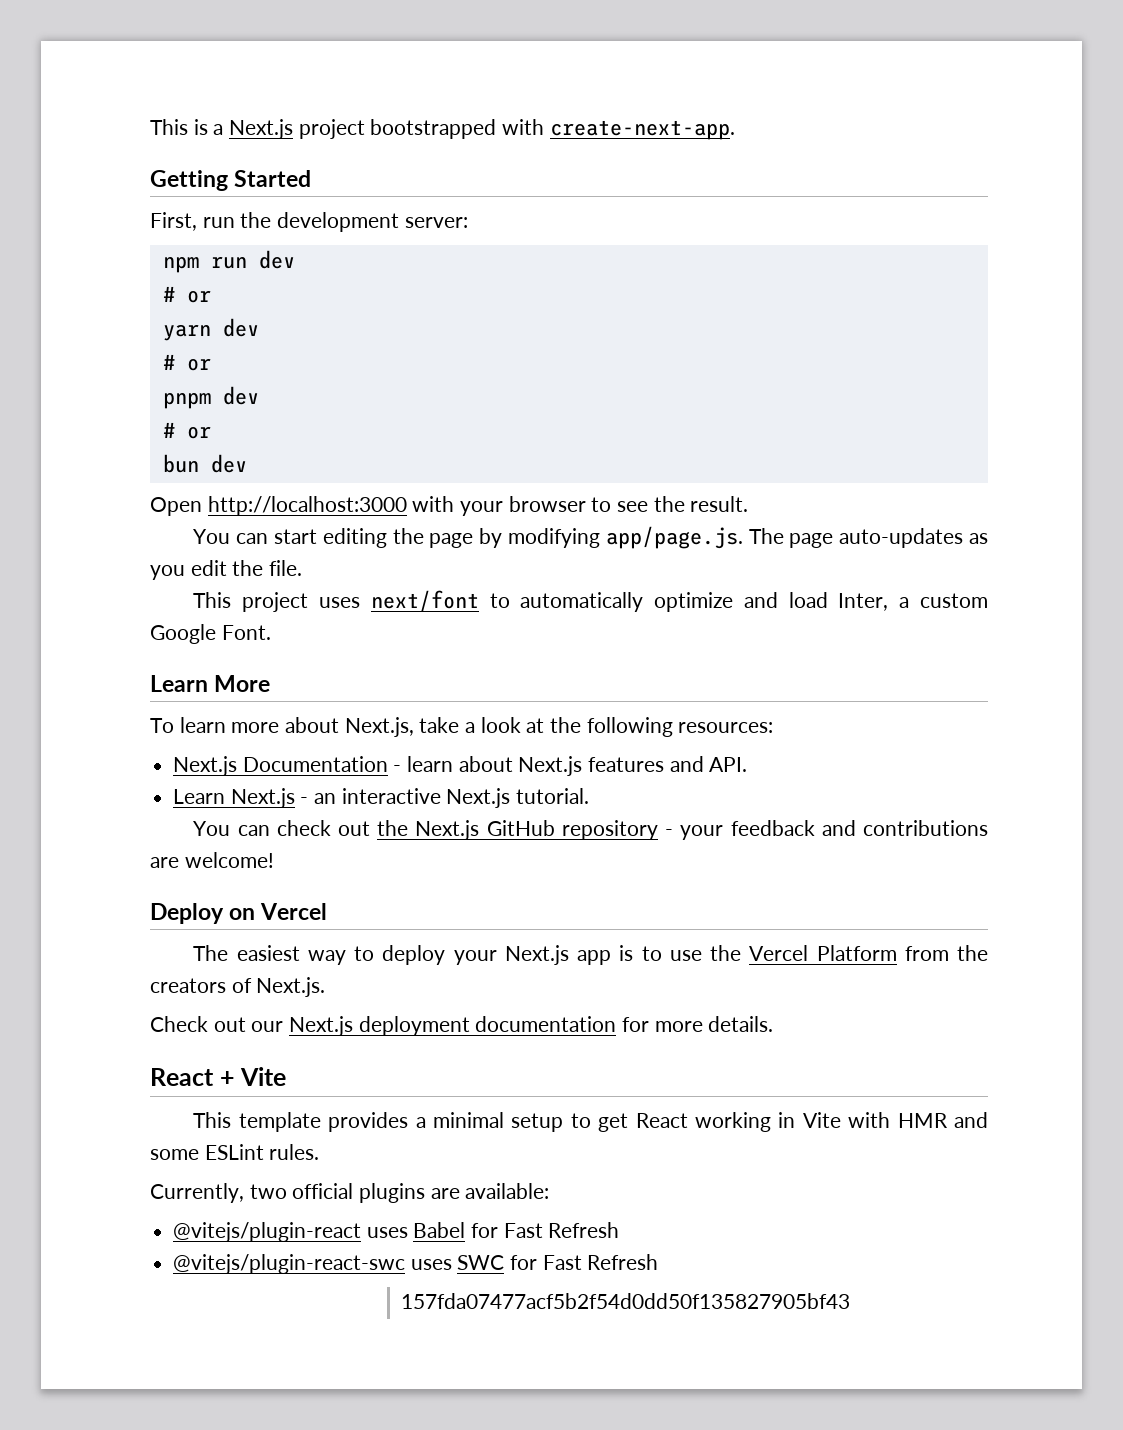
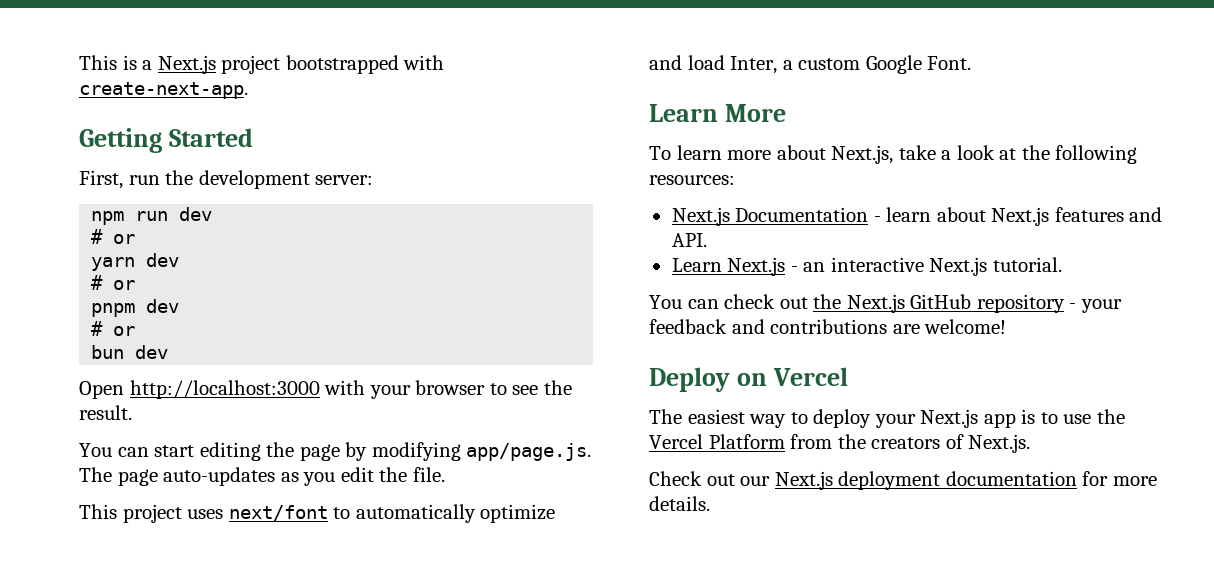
- React + Vite
- This template provides a minimal setup to get React working in Vite with HMR and some ESLint rules.
- Currently, two official plugins are available:
- @vitejs/plugin-react uses Babel for Fast Refresh
- @vitejs/plugin-react-swc uses SWC for Fast Refresh
- 157fda07477acf5b2f54d0dd50f135827905bf43

